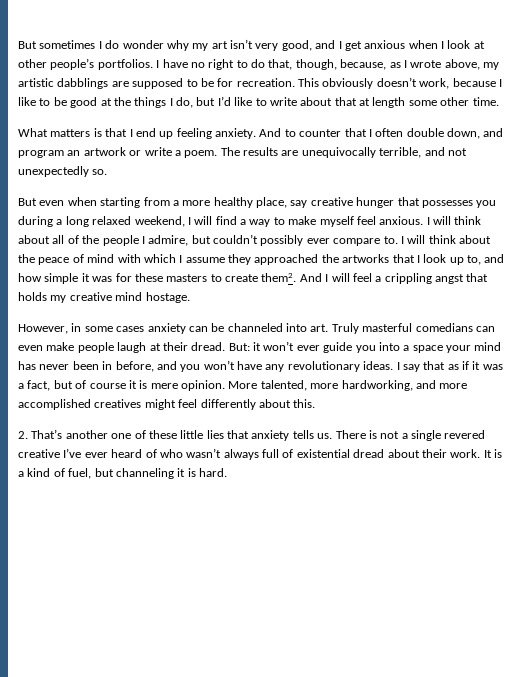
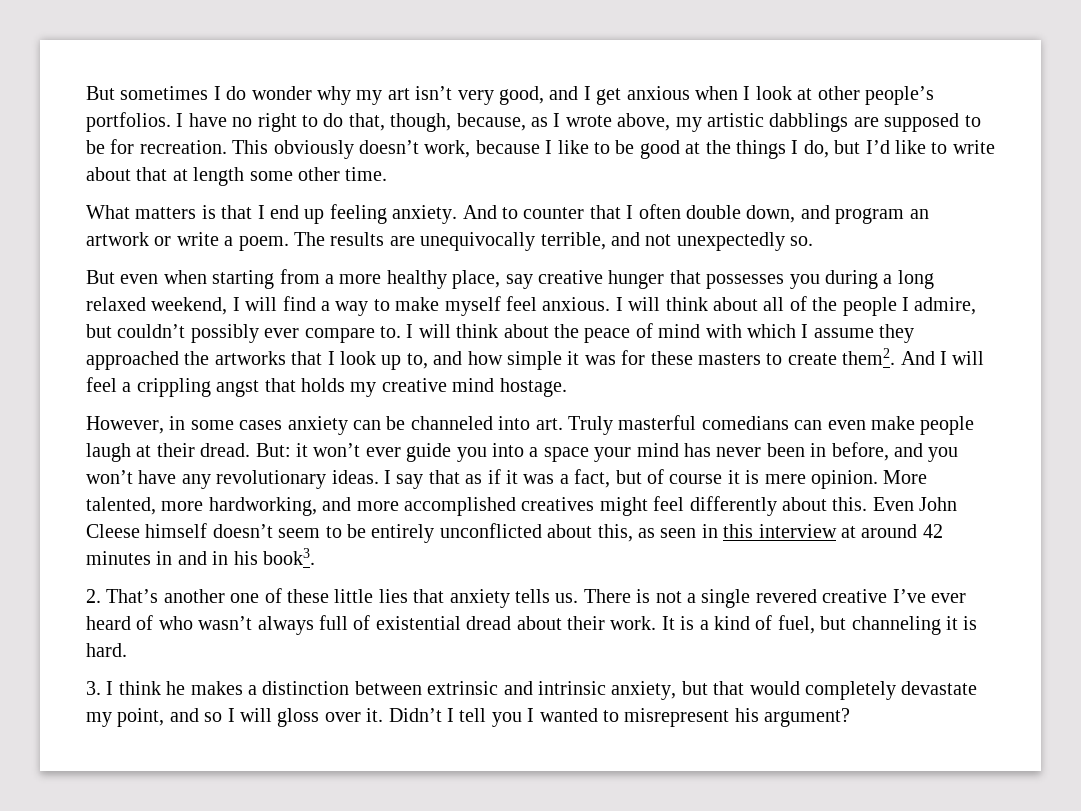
+ Even John Cleese himself doesn’t seem to be entirely unconflicted about this, as seen in this interview at around 42 minutes in and in his book3.
+ 3. I think he makes a distinction between extrinsic and intrinsic anxiety, but that would completely devastate my point, and so I will gloss over it. Didn’t I tell you I wanted to misrepresent his argument?

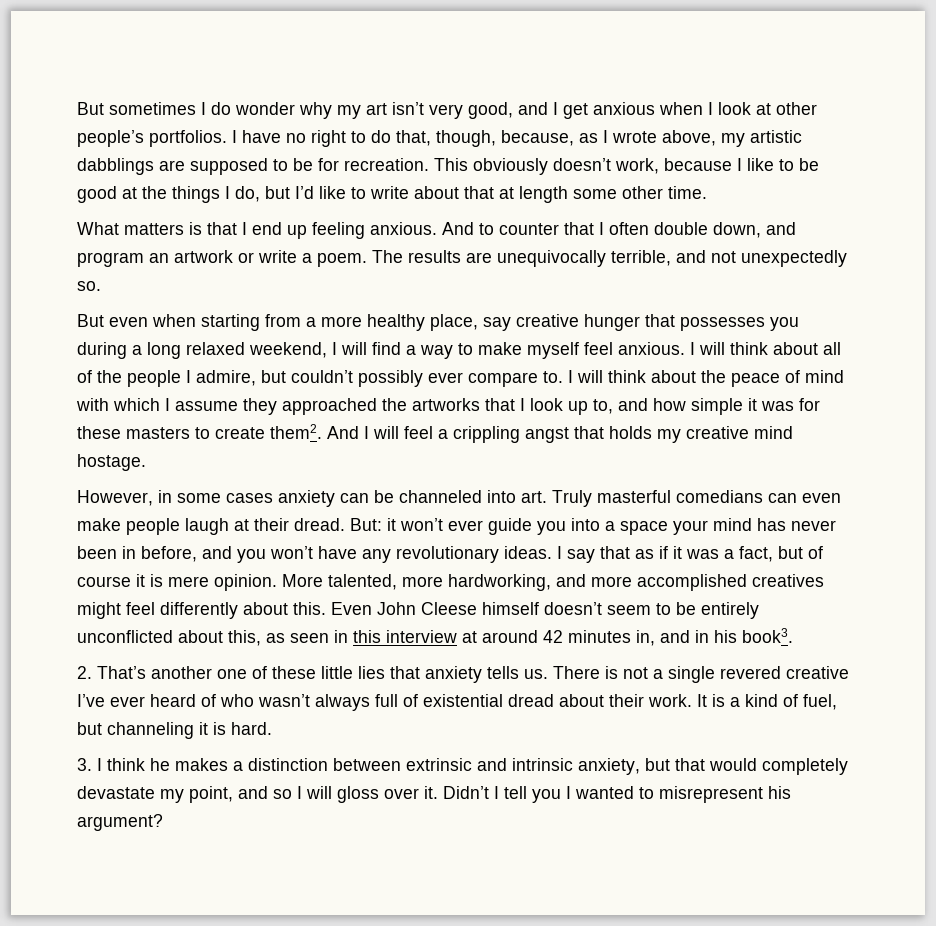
- What matters is that I end up feeling anxiety.
+ What matters is that I end up feeling anxious.
- Even John Cleese himself doesn’t seem to be entirely unconflicted about this, as seen in this interview at around 42 minutes in and in his book3.
+ Even John Cleese himself doesn’t seem to be entirely unconflicted about this, as seen in this interview at around 42 minutes in, and in his book3.

